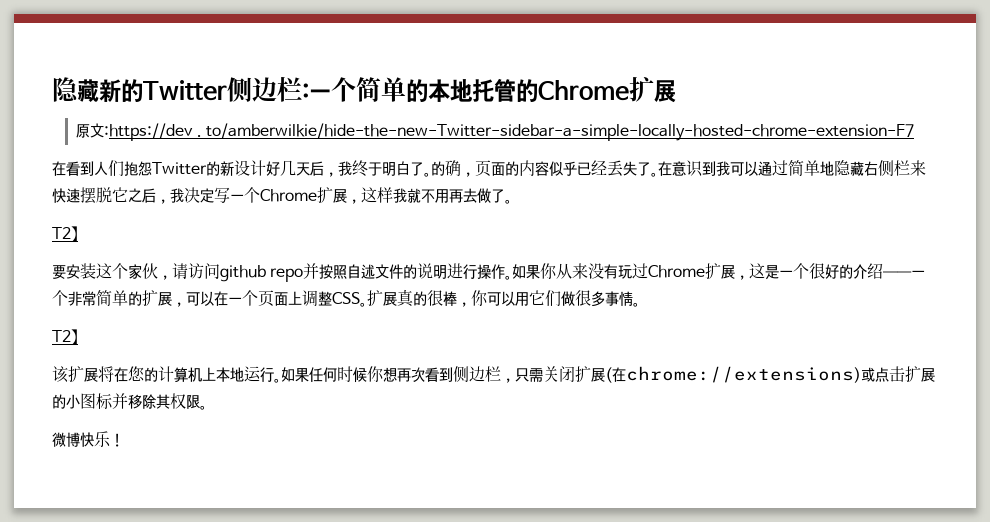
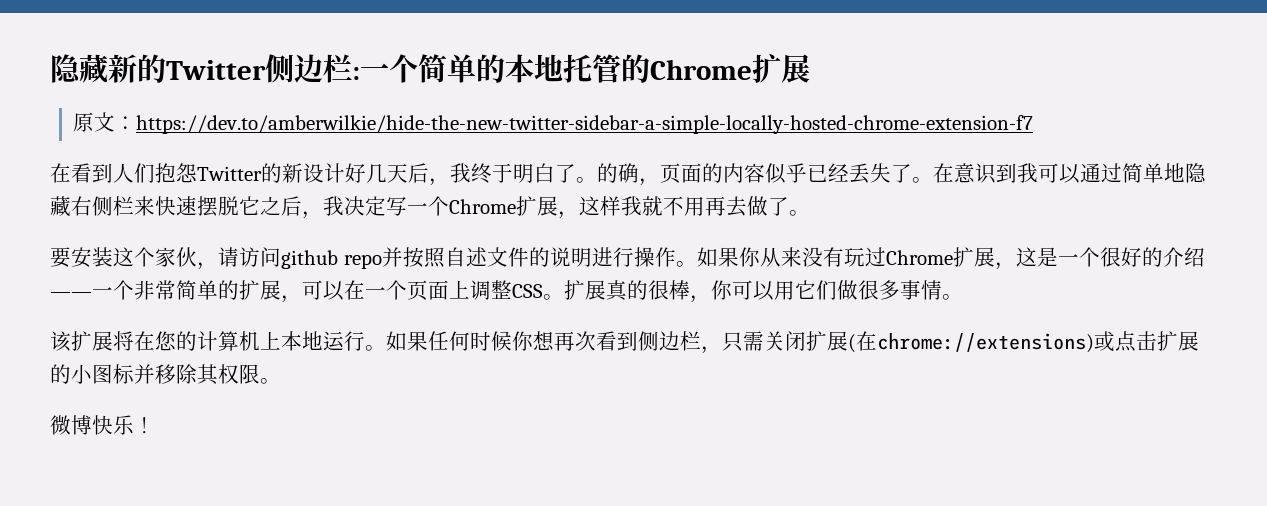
- 原文:https://dev . to/amberwilkie/hide-the-new-Twitter-sidebar-a-simple-locally-hosted-chrome-extension-F7
+ 原文：https://dev.to/amberwilkie/hide-the-new-twitter-sidebar-a-simple-locally-hosted-chrome-extension-f7
  在意识到我可以通过简单地隐藏右侧栏来快速摆脱它之后，我决定写一个Chrome扩展，这样我就不用再去做了。
- T2】
  扩展真的很棒，你可以用它们做很多事情。
- T2】

